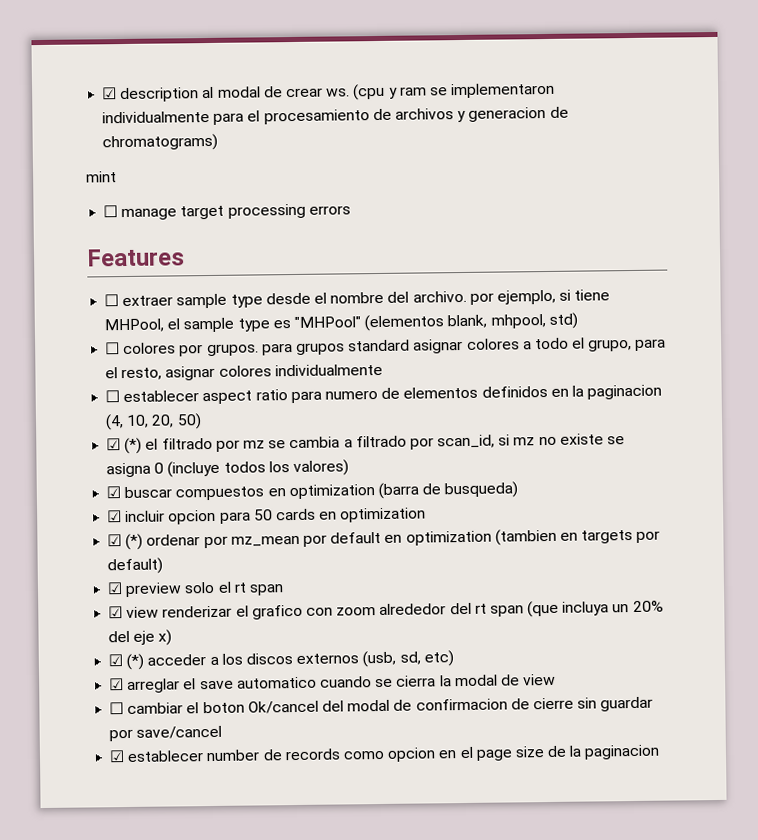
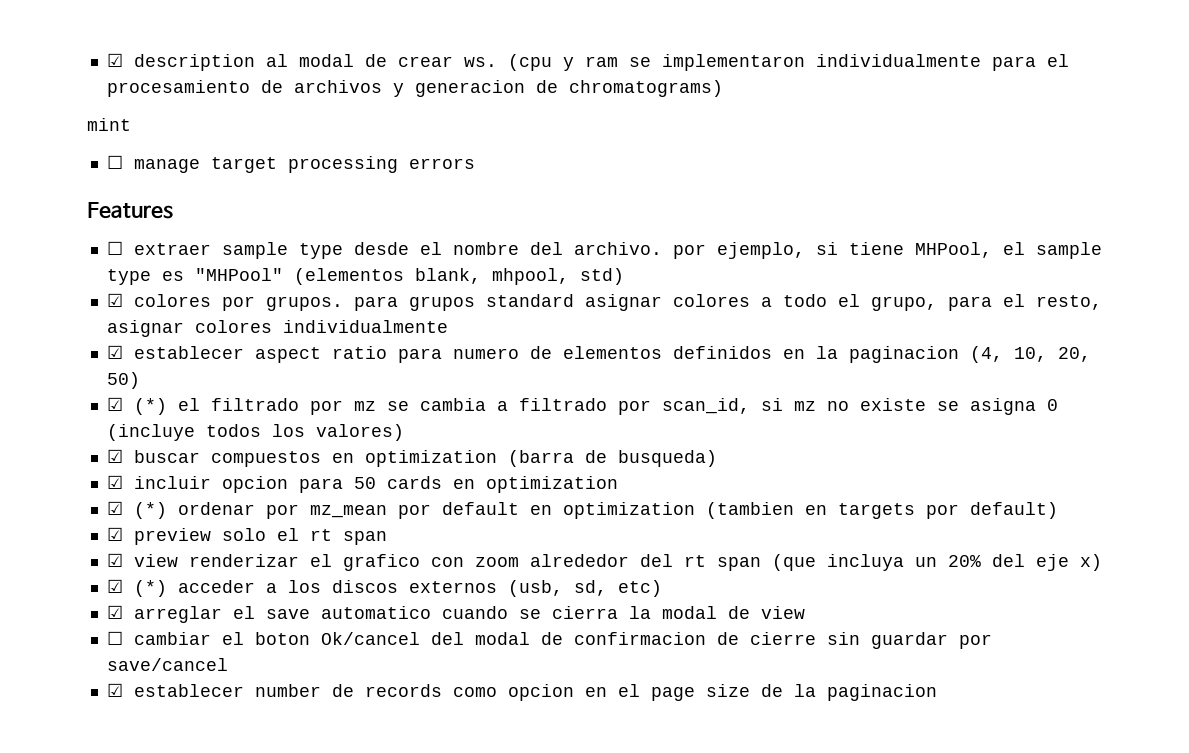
- ☐ colores por grupos. para grupos standard asignar colores a todo el grupo, para el resto, asignar colores individualmente
+ ☑ colores por grupos. para grupos standard asignar colores a todo el grupo, para el resto, asignar colores individualmente
- ☐ establecer aspect ratio para numero de elementos definidos en la paginacion (4, 10, 20, 50)
+ ☑ establecer aspect ratio para numero de elementos definidos en la paginacion (4, 10, 20, 50)

